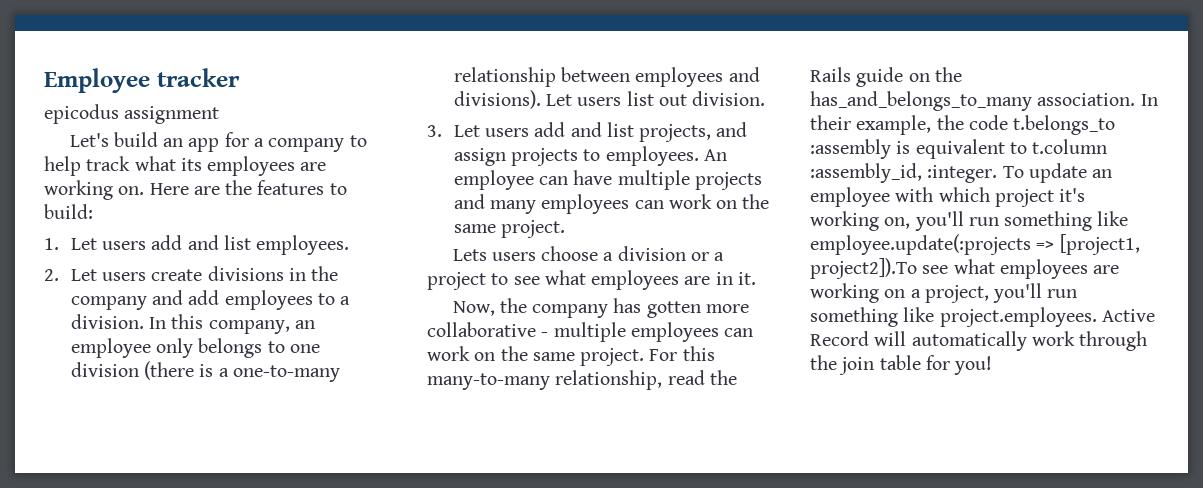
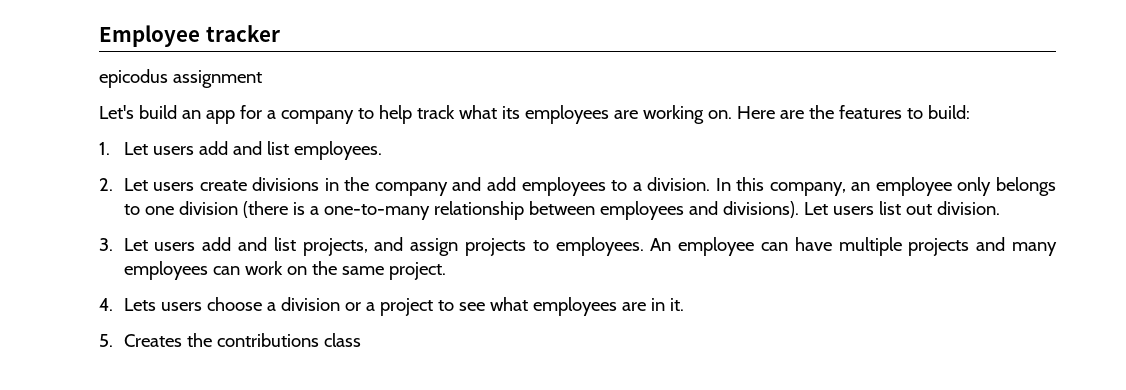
- Lets users choose a division or a project to see what employees are in it.
+ 4. Lets users choose a division or a project to see what employees are in it.
- Now, the company has gotten more collaborative - multiple employees can work on the same project. For this many-to-many relationship, read the Rails guide on the has_and_belongs_to_many association. In their example, the code t.belongs_to :assembly is equivalent to t.column :assembly_id, :integer. To update an employee with which project it's working on, you'll run something like employee.update(:projects => [project1, project2]).To see what employees are working on a project, you'll run something like project.employees. Active Record will automatically work through the join table for you!
+ 5. Creates the contributions class

